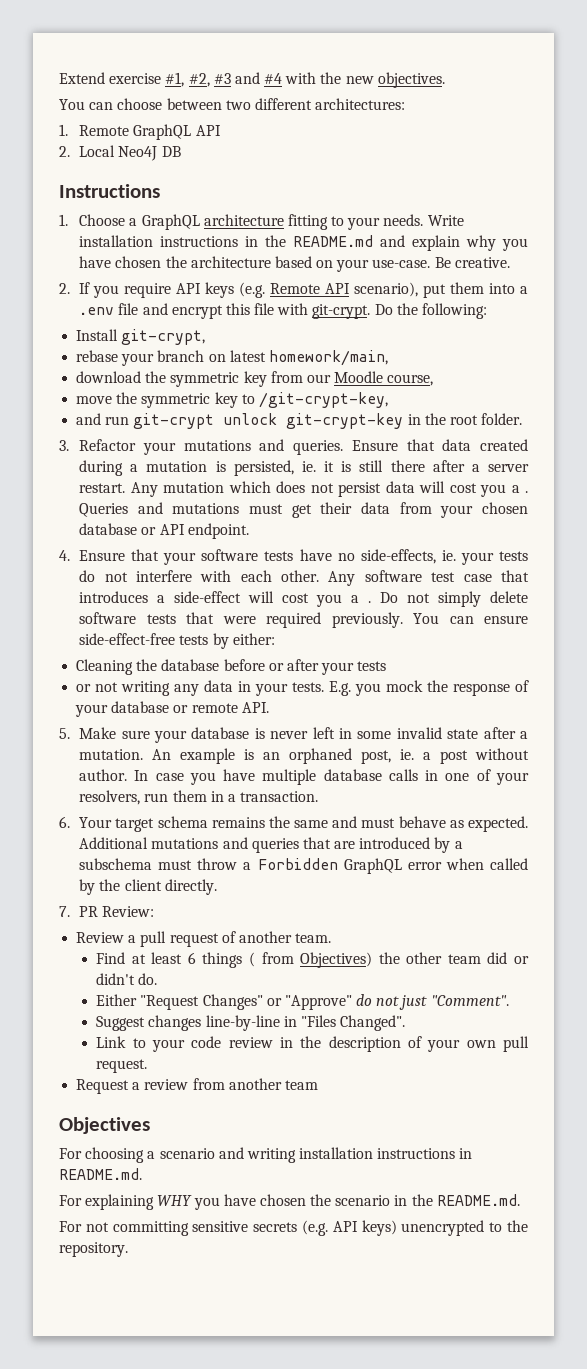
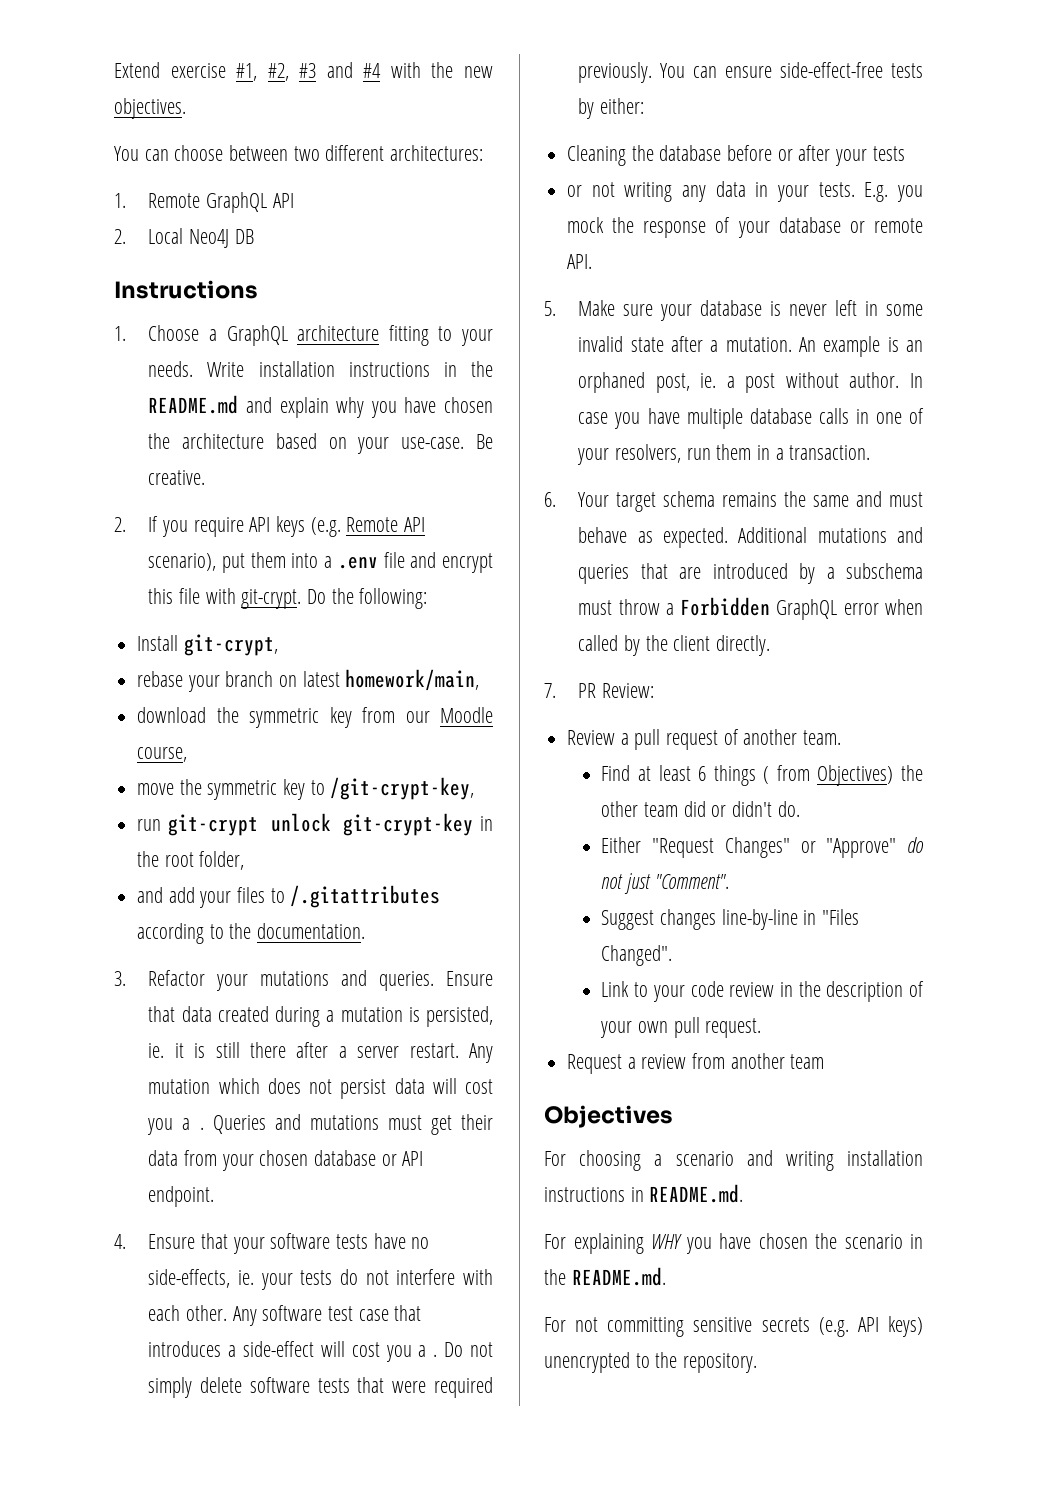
- and run git-crypt unlock git-crypt-key in the root folder.
+ run git-crypt unlock git-crypt-key in the root folder,
+ and add your files to /.gitattributes according to the documentation.

